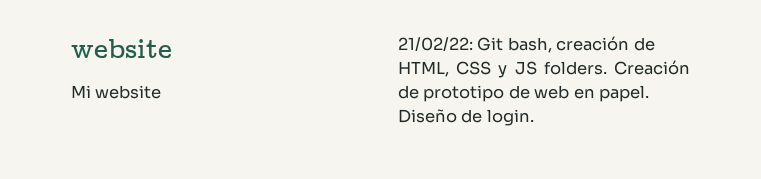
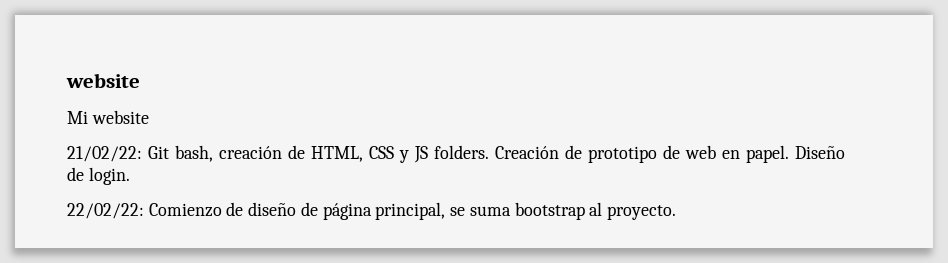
+ 22/02/22: Comienzo de diseño de página principal, se suma bootstrap al proyecto.

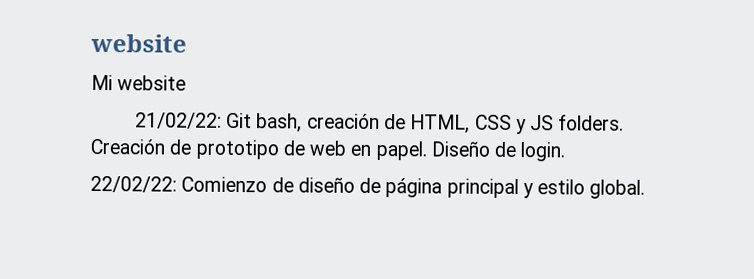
- 22/02/22: Comienzo de diseño de página principal, se suma bootstrap al proyecto.
+ 22/02/22: Comienzo de diseño de página principal y estilo global.

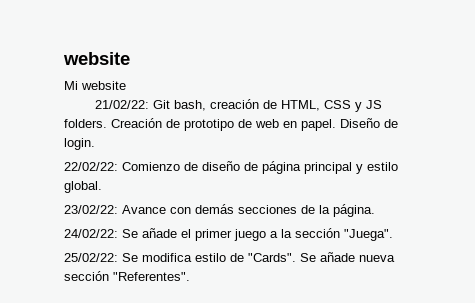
+ 23/02/22: Avance con demás secciones de la página.
+ 24/02/22: Se añade el primer juego a la sección "Juega".
+ 25/02/22: Se modifica estilo de "Cards". Se añade nueva sección "Referentes".

